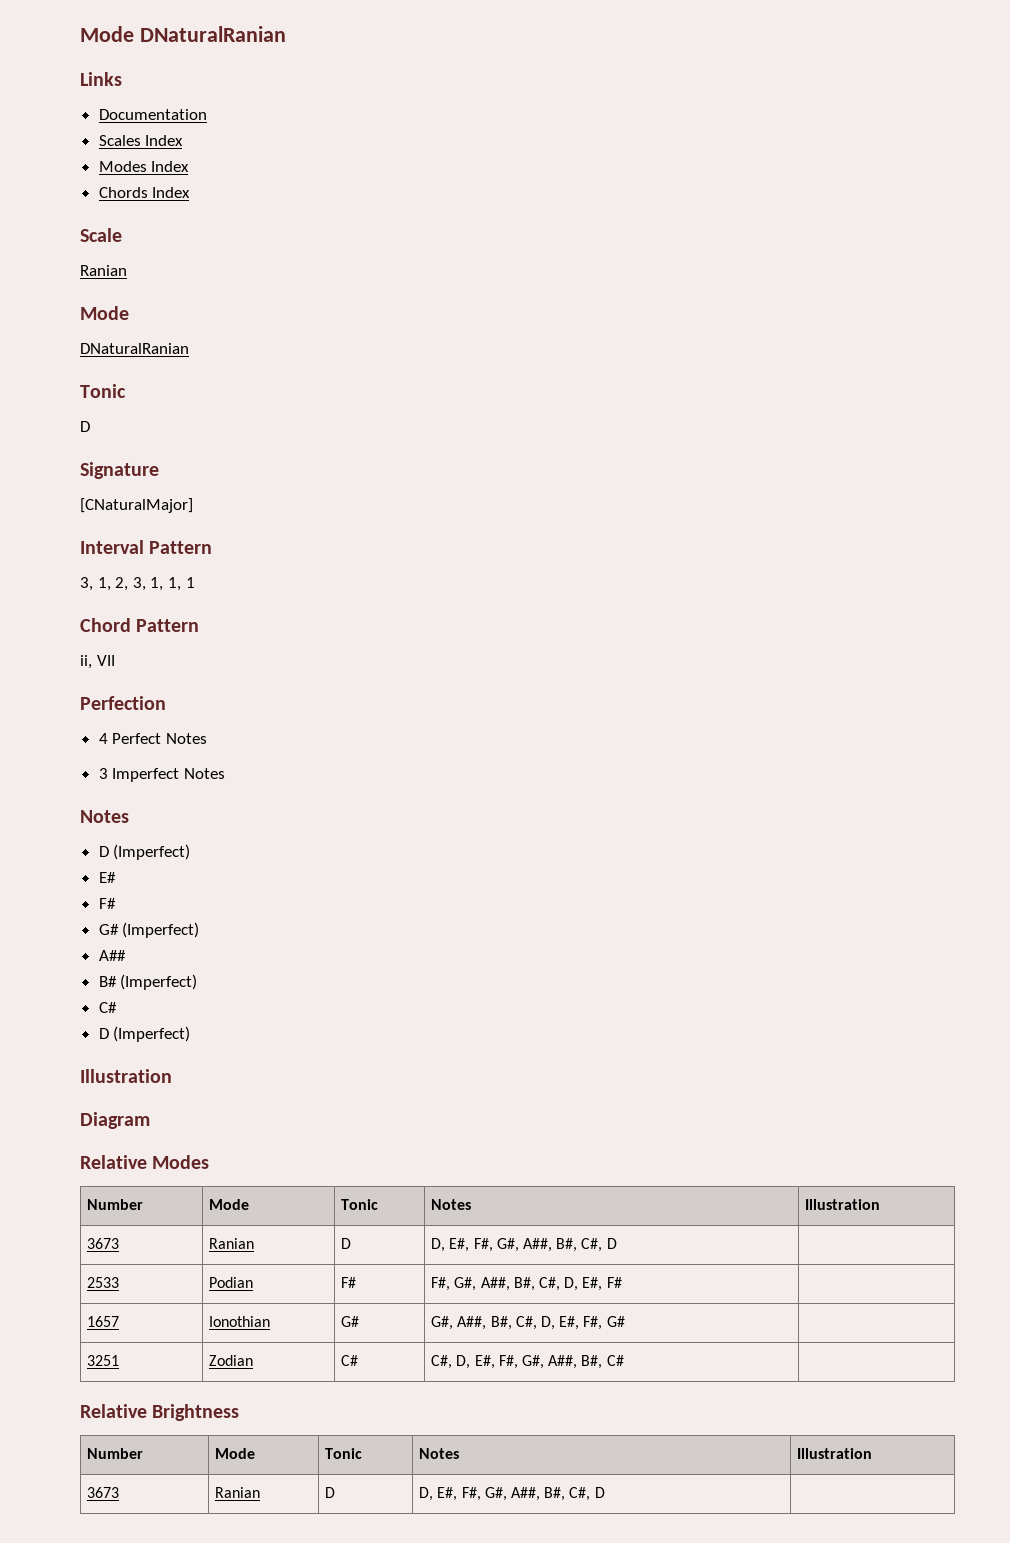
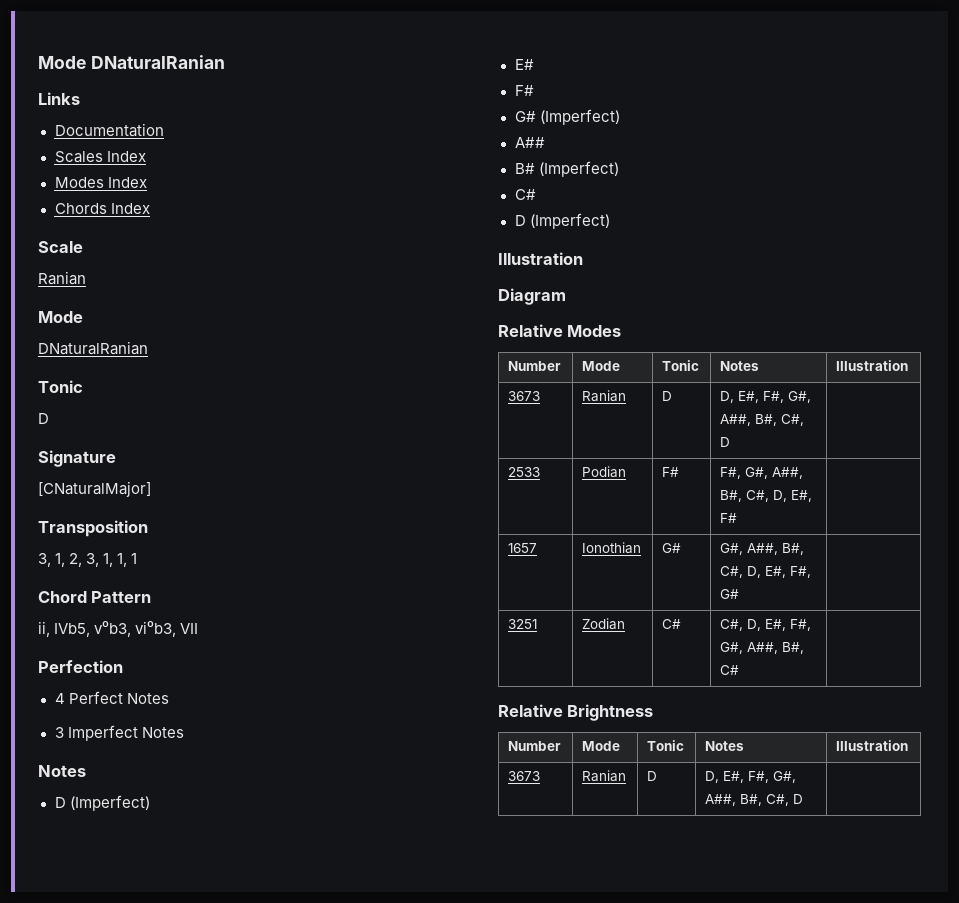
- Interval Pattern
+ Transposition
- ii, VII
+ ii, IVb5, v⁰b3, vi⁰b3, VII

